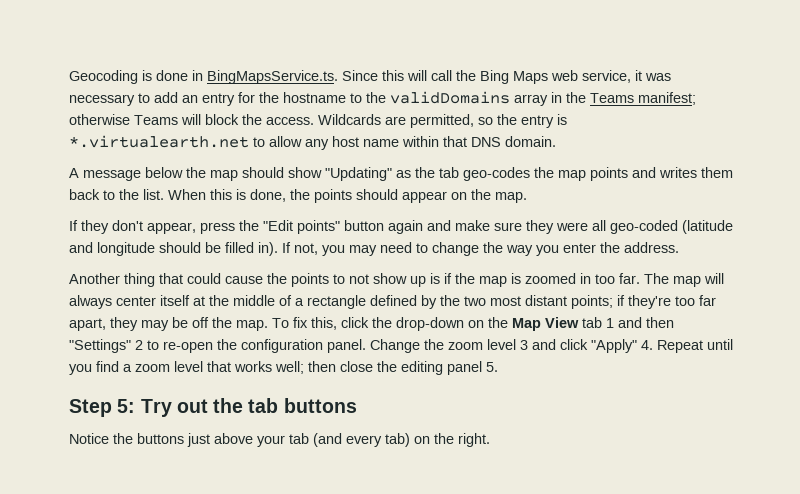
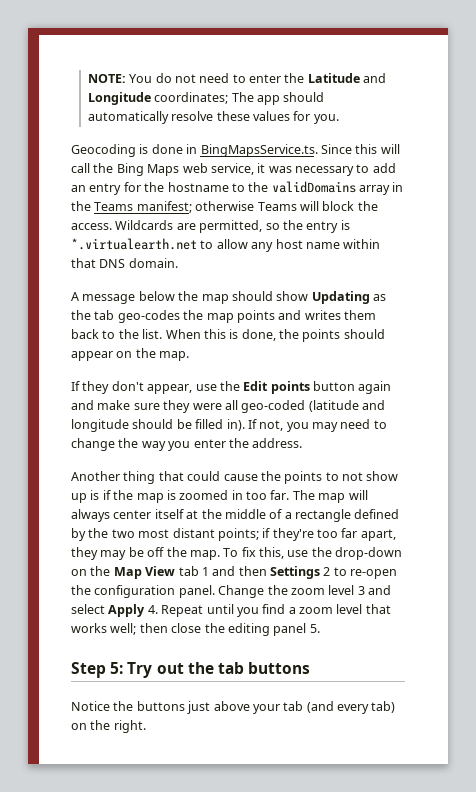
+ NOTE: You do not need to enter the Latitude and Longitude coordinates; The app should automatically resolve these values for you.
- A message below the map should show "Updating" as the tab geo-codes the map points and writes them back to the list.
+ A message below the map should show Updating as the tab geo-codes the map points and writes them back to the list.
- If they don't appear, press the "Edit points" button again and make sure they were all geo-coded (latitude and longitude should be filled in).
+ If they don't appear, use the Edit points button again and make sure they were all geo-coded (latitude and longitude should be filled in).
- To fix this, click the drop-down on the Map View tab 1 and then "Settings" 2 to re-open the configuration panel.
+ To fix this, use the drop-down on the Map View tab 1 and then Settings 2 to re-open the configuration panel.
- Change the zoom level 3 and click "Apply" 4. Repeat until you find a zoom level that works well; then close the editing panel 5.
+ Change the zoom level 3 and select Apply 4. Repeat until you find a zoom level that works well; then close the editing panel 5.

